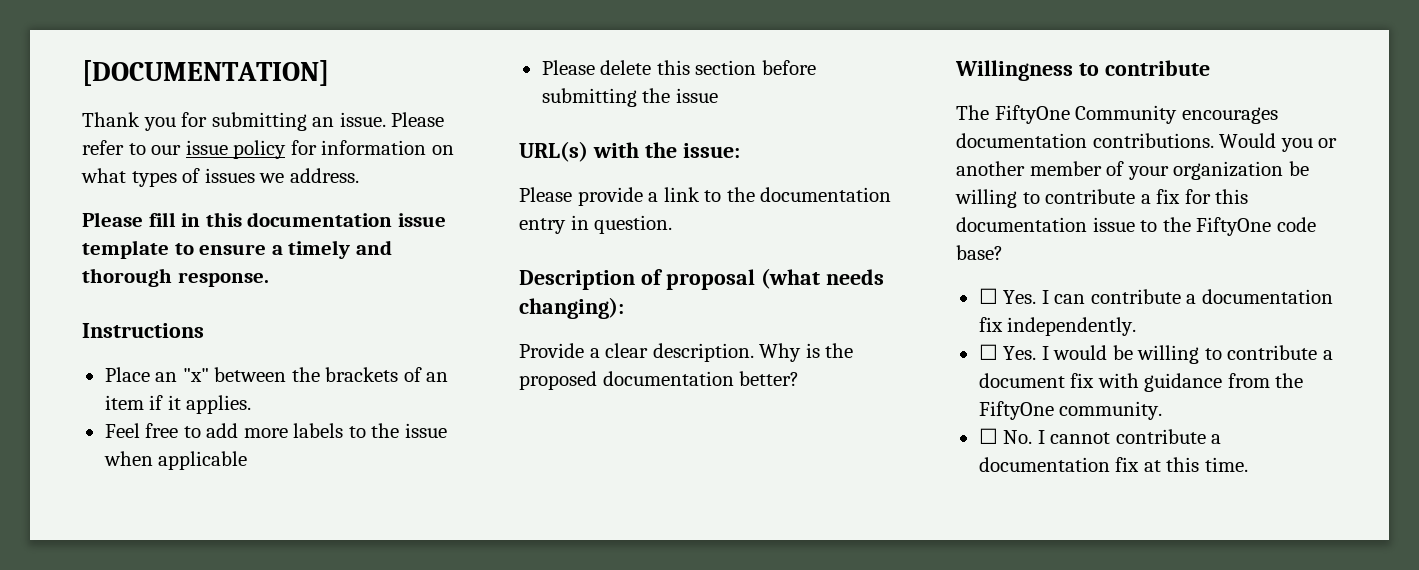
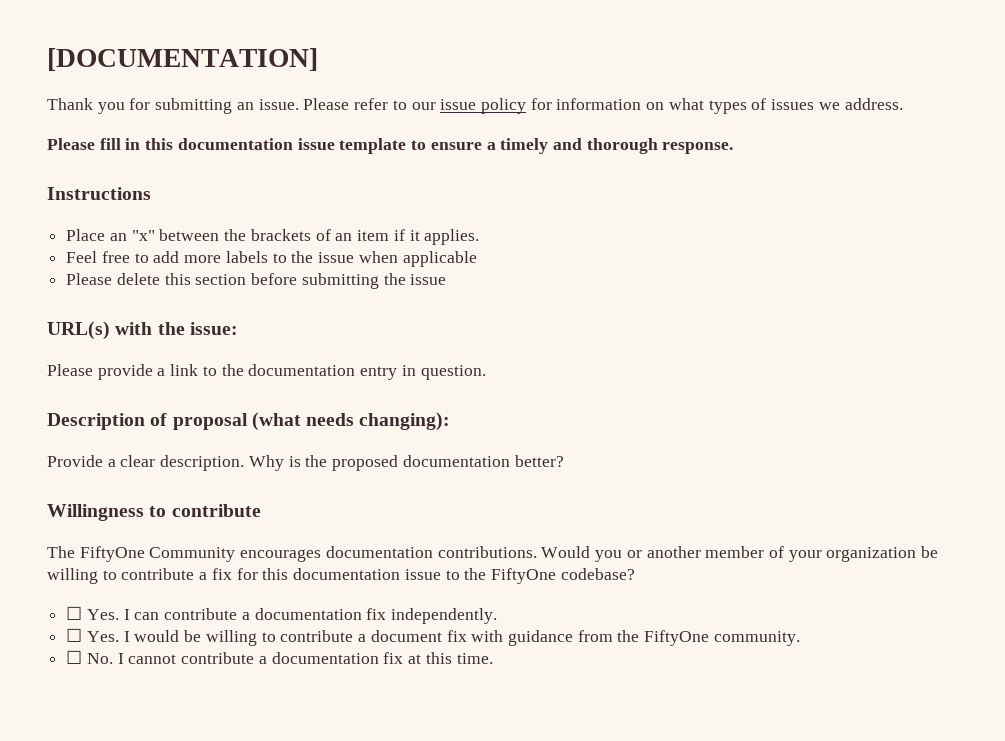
- Would you or another member of your organization be willing to contribute a fix for this documentation issue to the FiftyOne code base?
+ Would you or another member of your organization be willing to contribute a fix for this documentation issue to the FiftyOne codebase?

